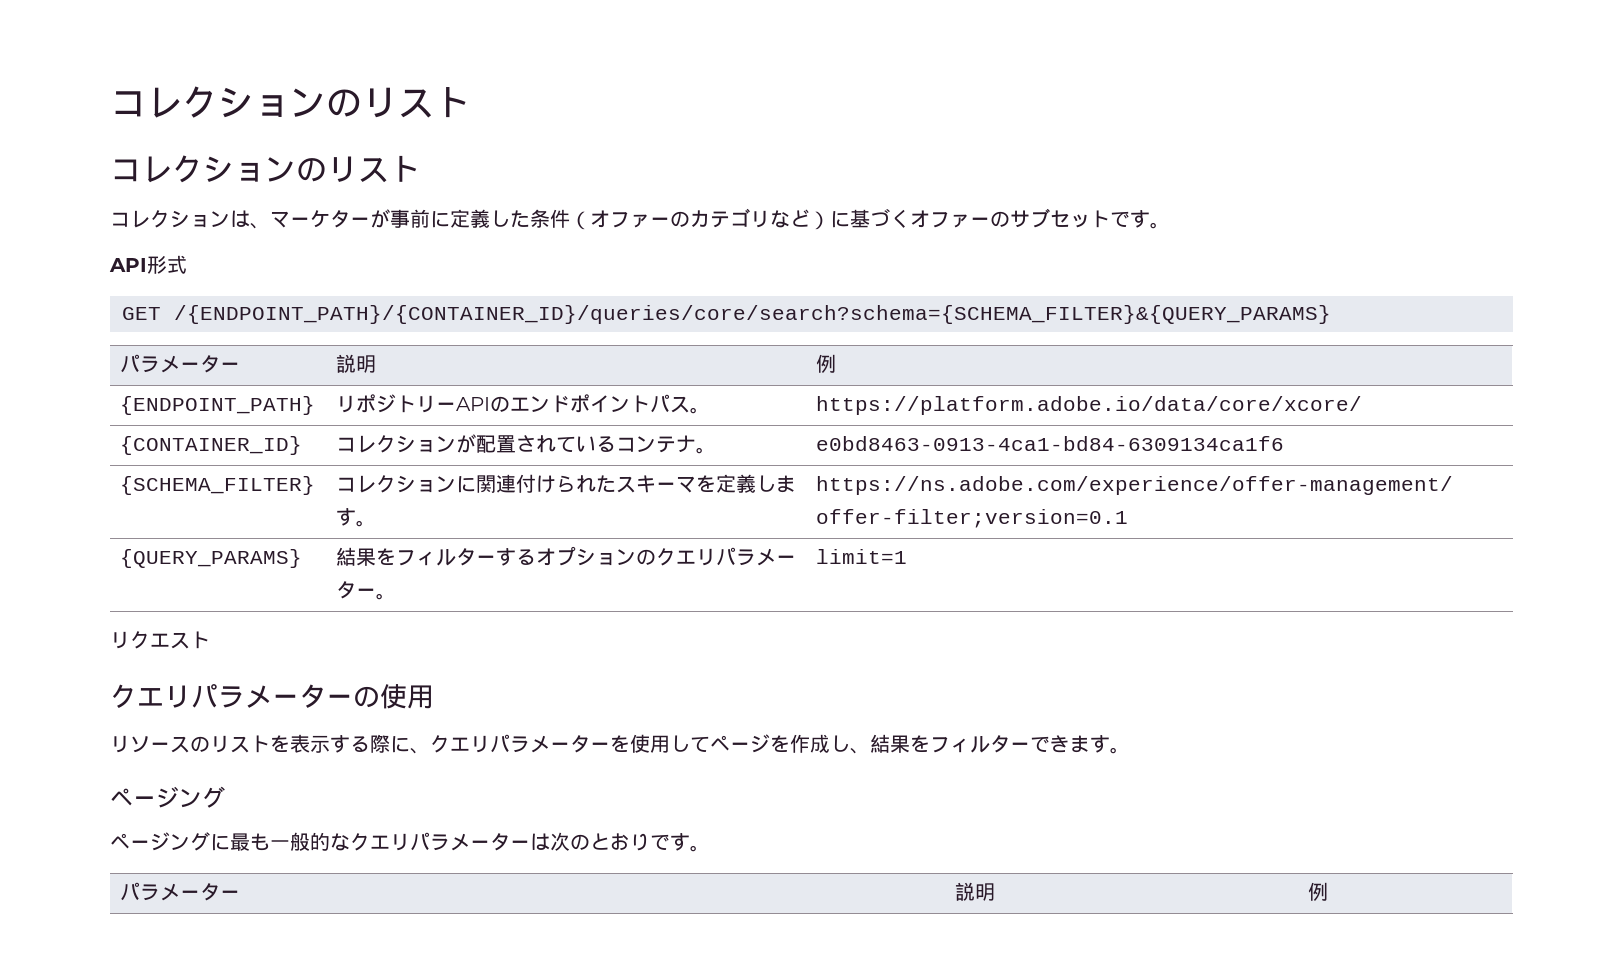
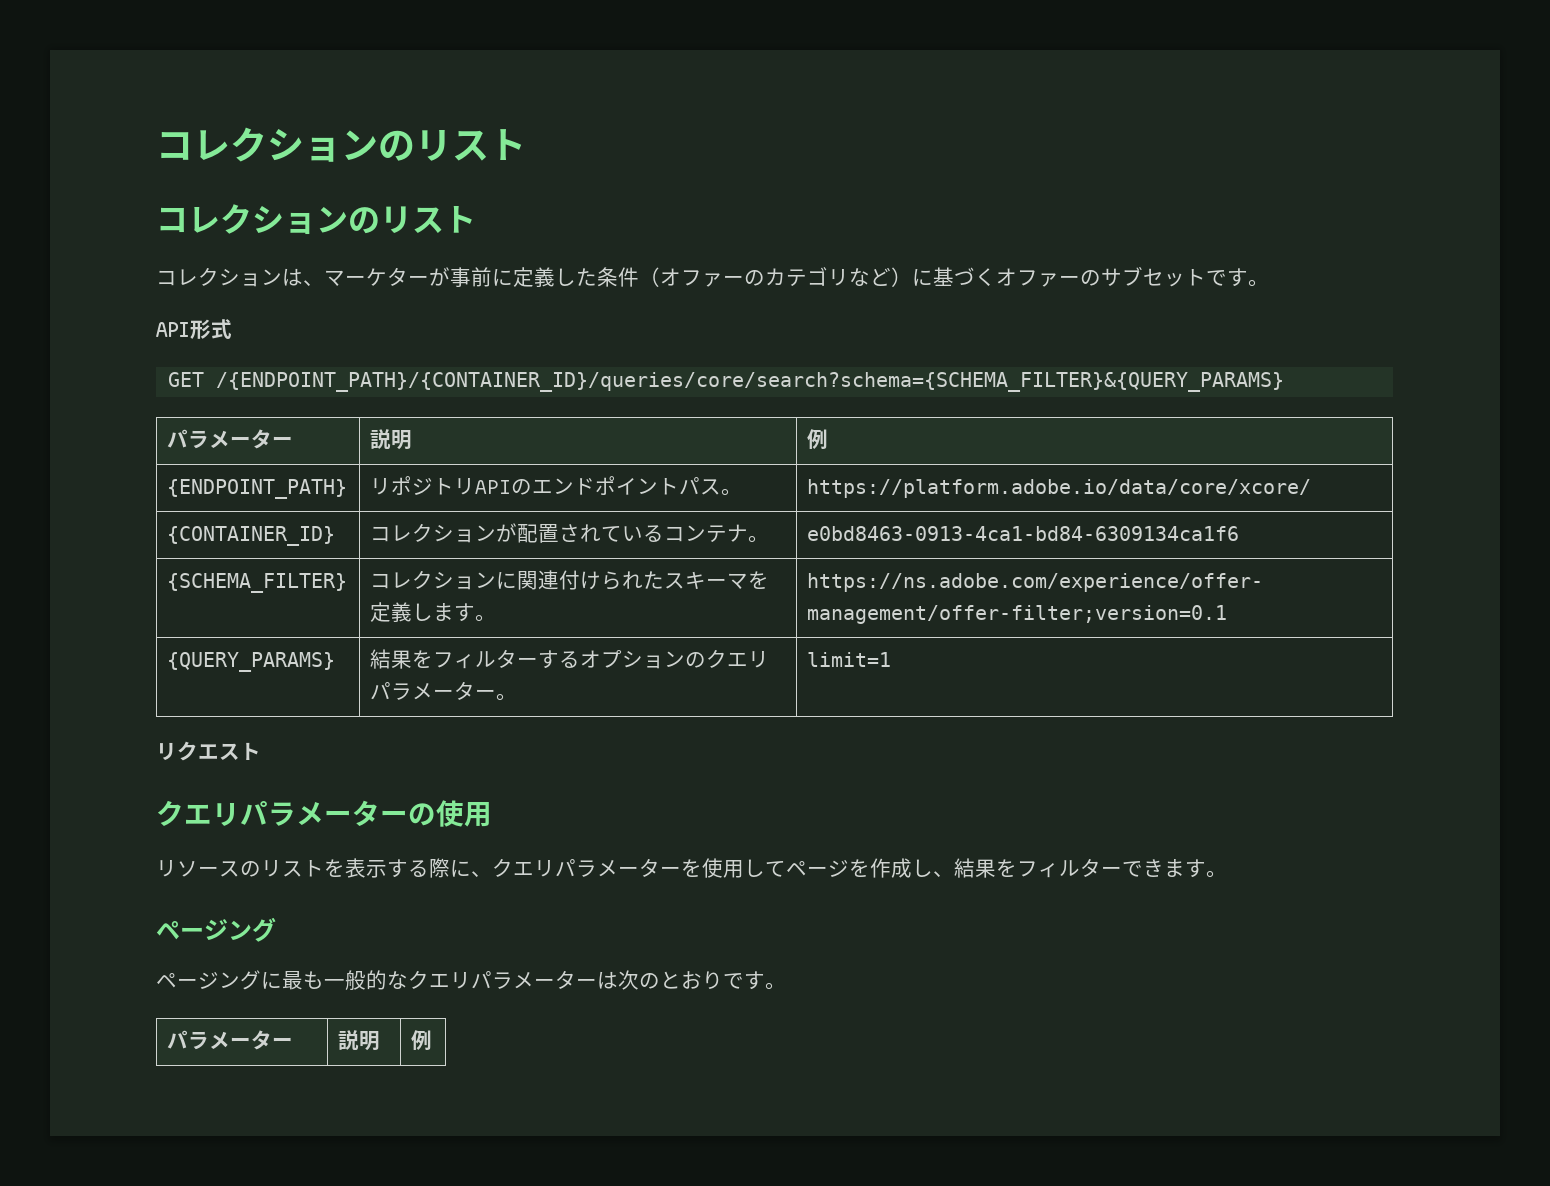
- {ENDPOINT_PATH} | リポジトリーAPIのエンドポイントパス。 | https://platform.adobe.io/data/core/xcore/
+ {ENDPOINT_PATH} | リポジトリAPIのエンドポイントパス。 | https://platform.adobe.io/data/core/xcore/

